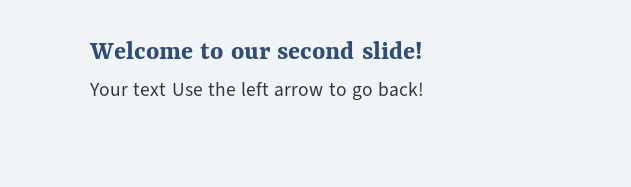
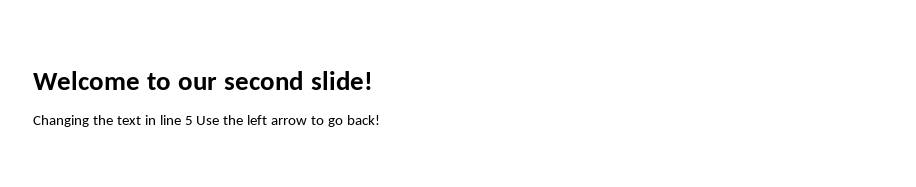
- Your text Use the left arrow to go back!
+ Changing the text in line 5 Use the left arrow to go back!

